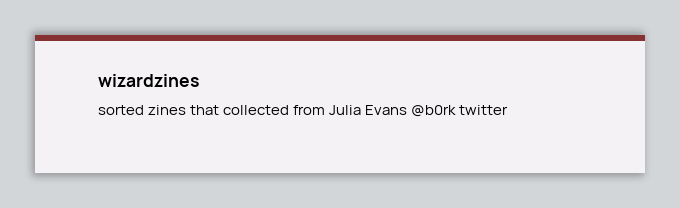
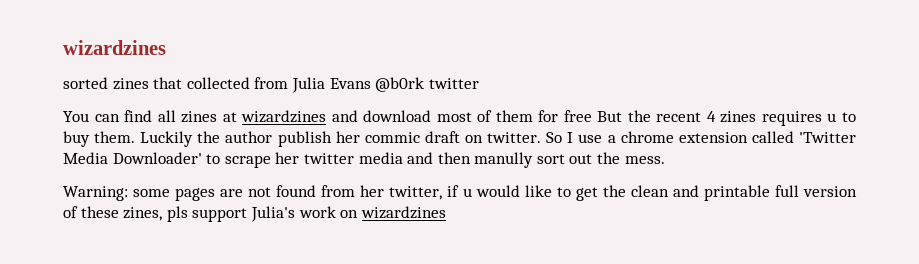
+ You can find all zines at wizardzines and download most of them for free But the recent 4 zines requires u to buy them. Luckily the author publish her commic draft on twitter. So I use a chrome extension called 'Twitter Media Downloader' to scrape her twitter media and then manully sort out the mess.
+ Warning: some pages are not found from her twitter, if u would like to get the clean and printable full version of these zines, pls support Julia's work on wizardzines

